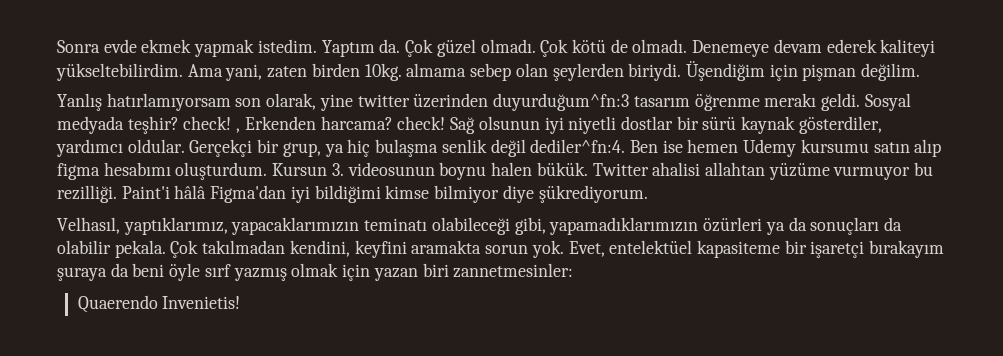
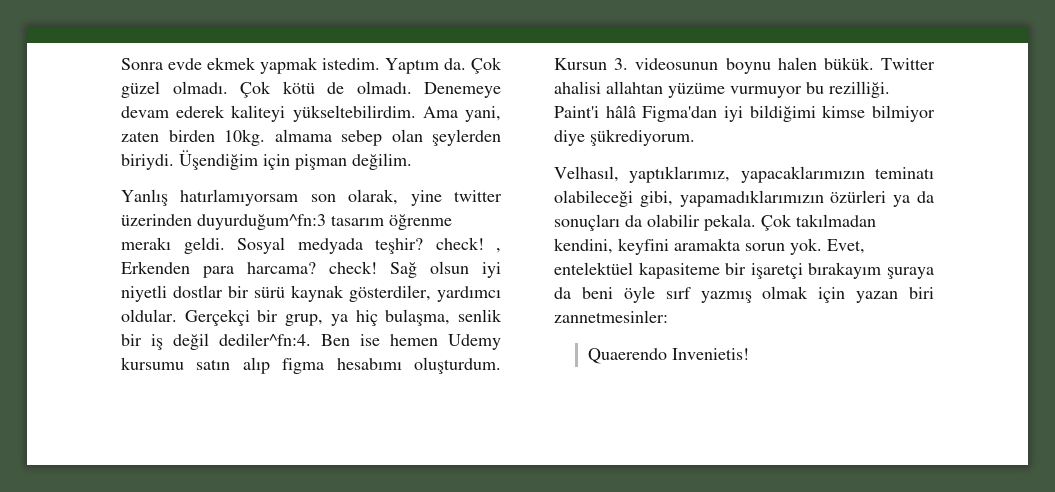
- Sosyal medyada teşhir? check! , Erkenden harcama? check!
+ Sosyal medyada teşhir? check! , Erkenden para harcama? check!
- Sağ olsunun iyi niyetli dostlar bir sürü kaynak gösterdiler, yardımcı oldular.
+ Sağ olsun iyi niyetli dostlar bir sürü kaynak gösterdiler, yardımcı oldular.
- Gerçekçi bir grup, ya hiç bulaşma senlik değil dediler^fn:4.
+ Gerçekçi bir grup, ya hiç bulaşma, senlik bir iş değil dediler^fn:4.

